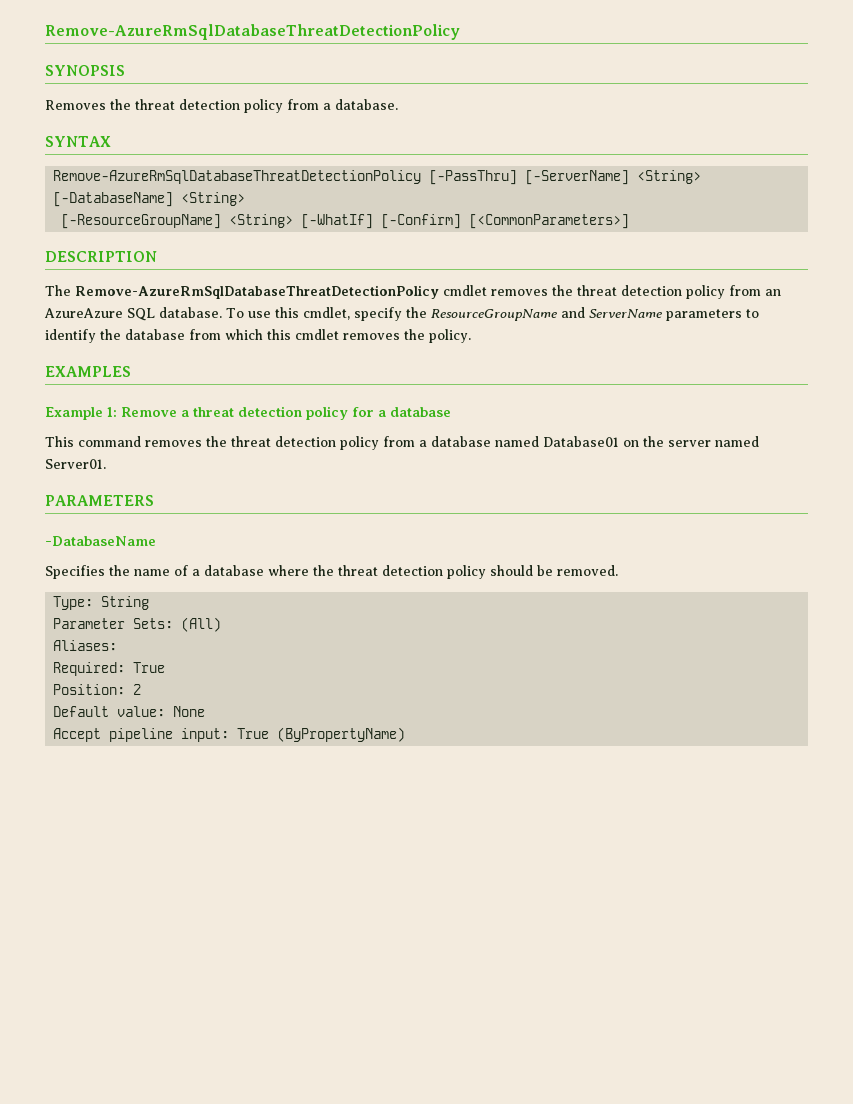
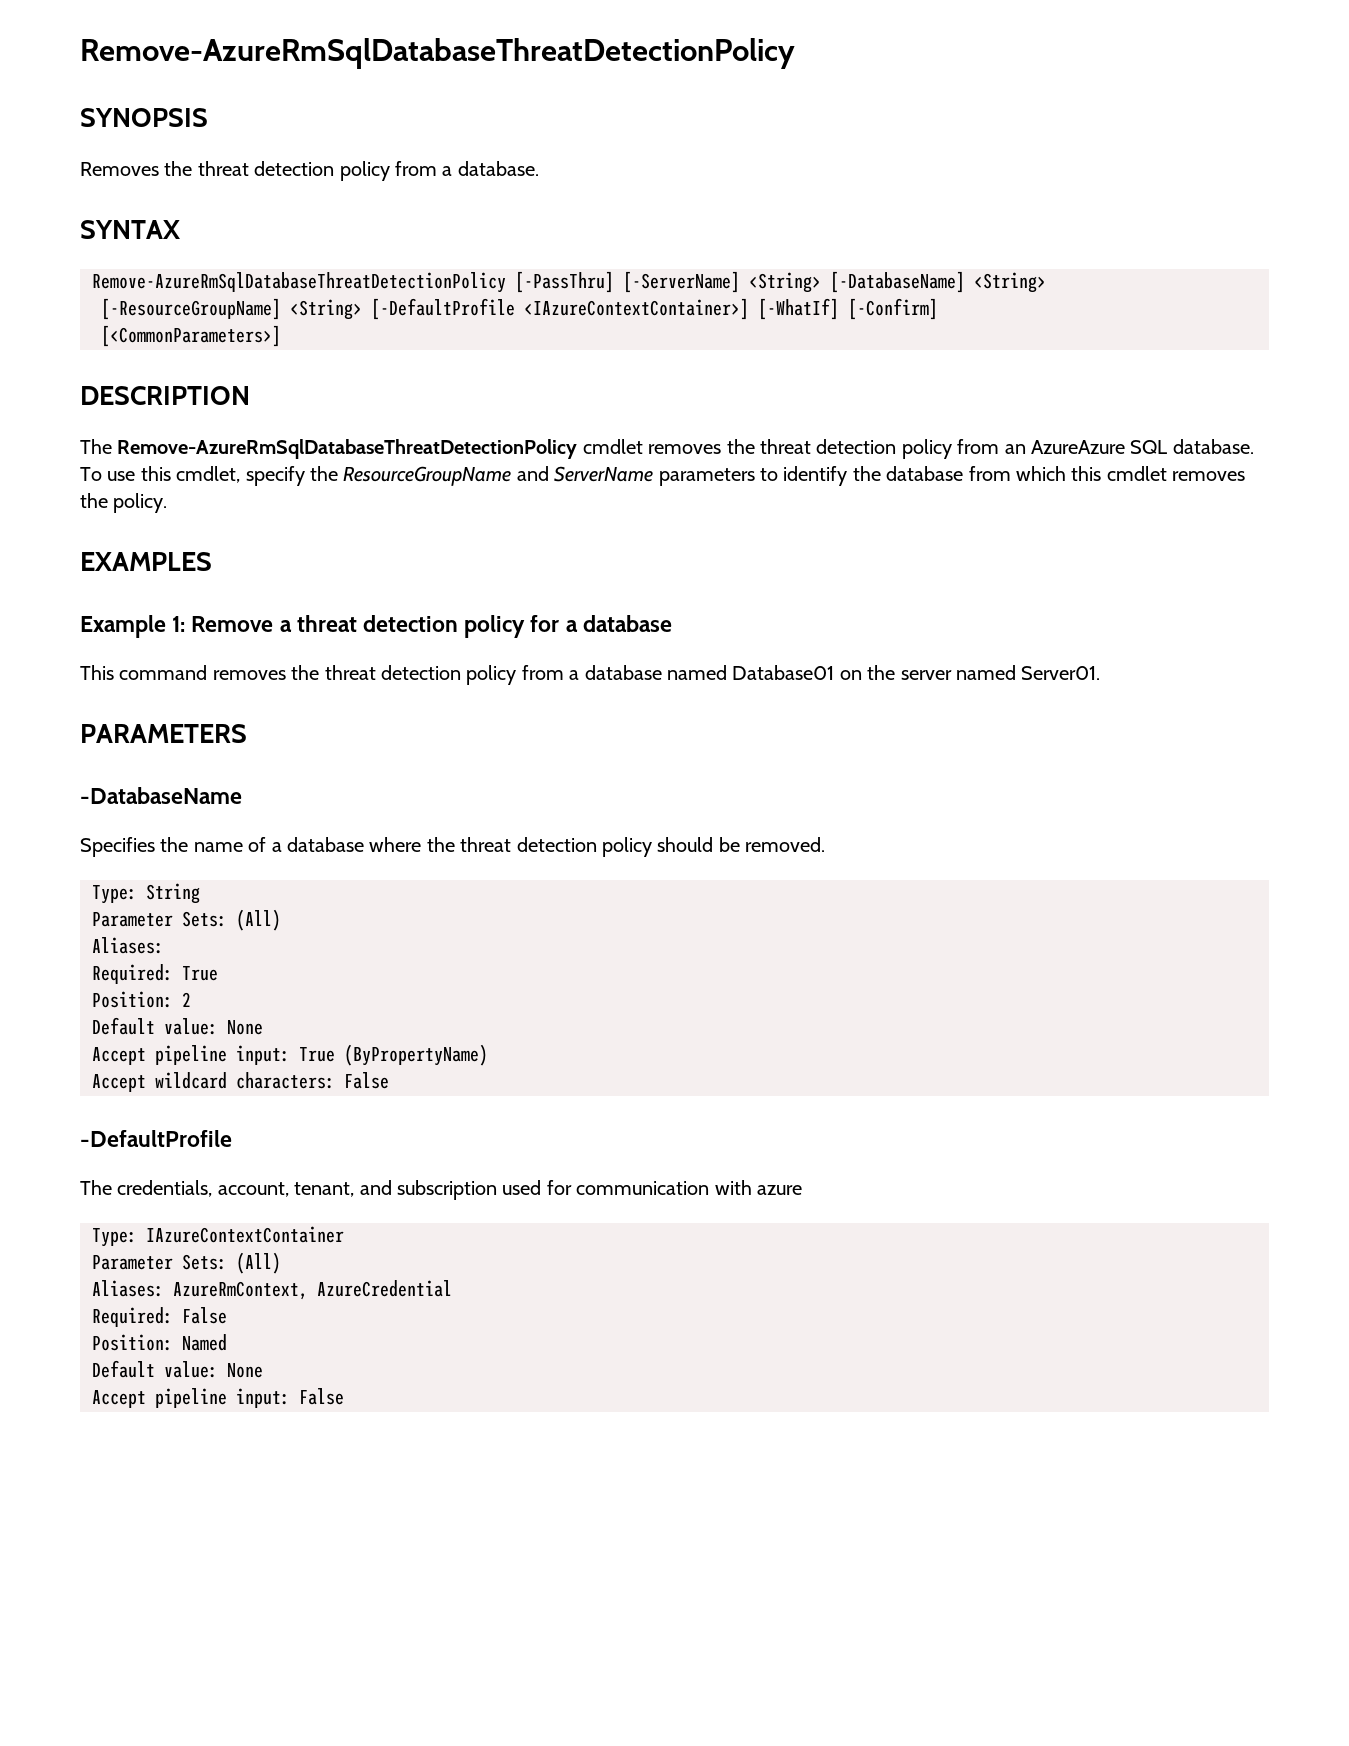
- [-ResourceGroupName] <String> [-WhatIf] [-Confirm] [<CommonParameters>]
+ [-ResourceGroupName] <String> [-DefaultProfile <IAzureContextContainer>] [-WhatIf] [-Confirm]
+ [<CommonParameters>]
+ Accept wildcard characters: False
+ -DefaultProfile
+ The credentials, account, tenant, and subscription used for communication with azure
+ Type: IAzureContextContainer
+ Parameter Sets: (All)
+ Aliases: AzureRmContext, AzureCredential
+ Required: False
+ Position: Named
+ Default value: None
+ Accept pipeline input: False

